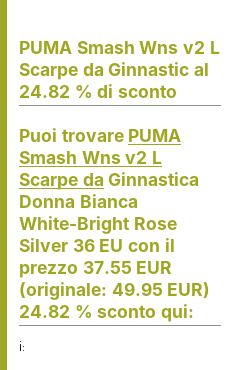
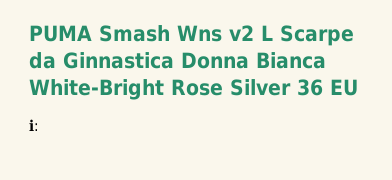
- PUMA Smash Wns v2 L Scarpe da Ginnastic al 24.82 % di sconto
- Puoi trovare PUMA Smash Wns v2 L Scarpe da Ginnastica Donna Bianca White-Bright Rose Silver 36 EU con il prezzo 37.55 EUR (originale: 49.95 EUR) 24.82 % sconto qui:
+ PUMA Smash Wns v2 L Scarpe da Ginnastica Donna Bianca White-Bright Rose Silver 36 EU

